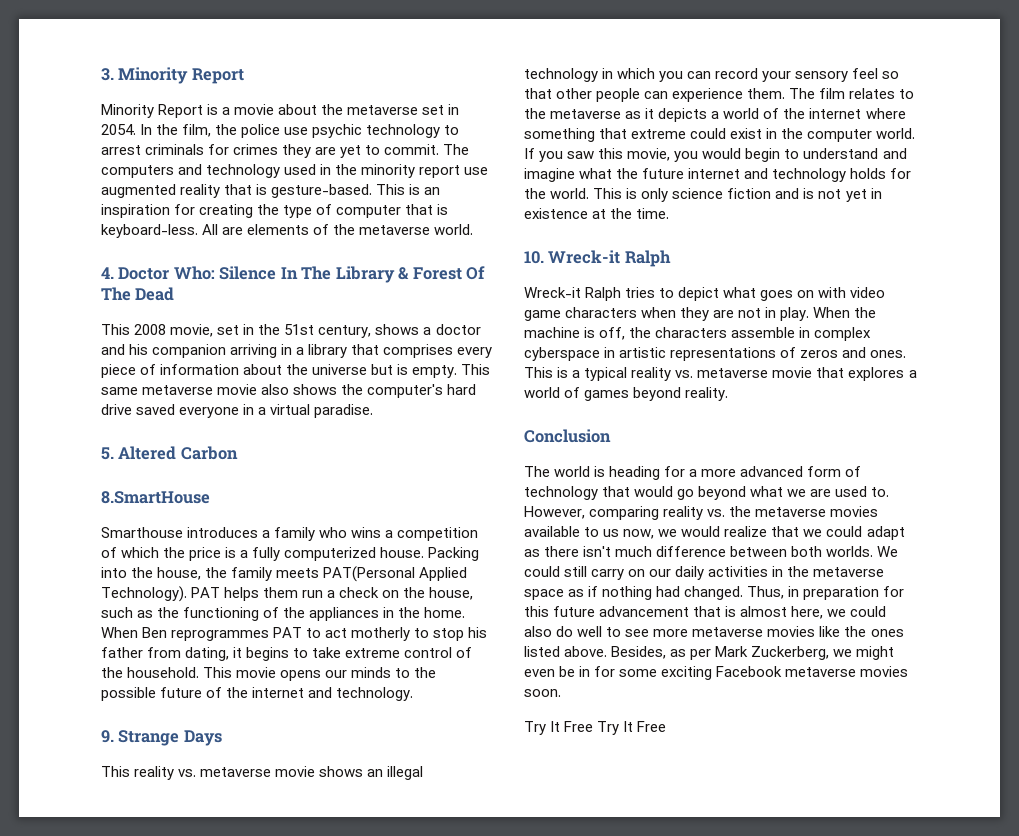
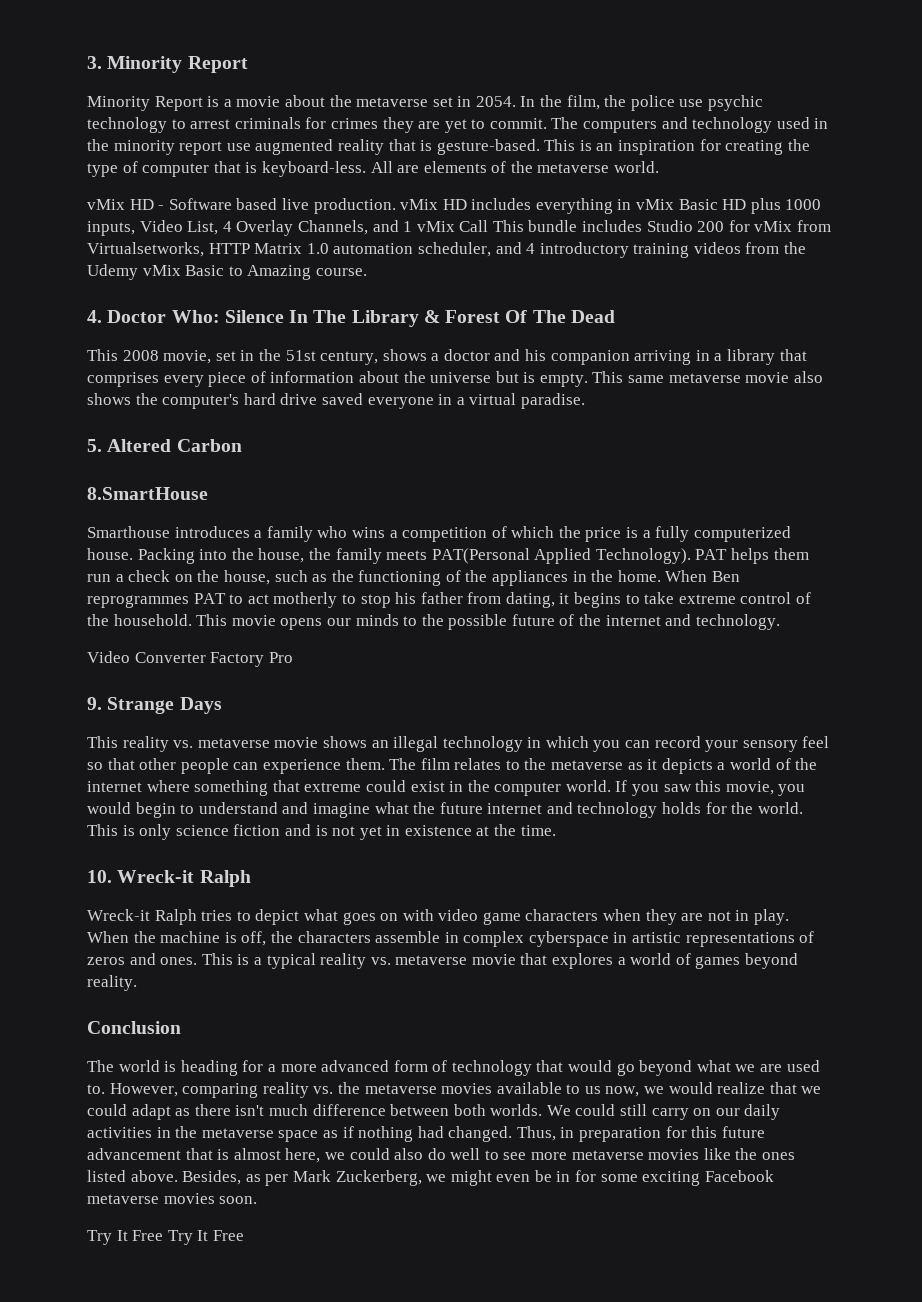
+ vMix HD - Software based live production. vMix HD includes everything in vMix Basic HD plus 1000 inputs, Video List, 4 Overlay Channels, and 1 vMix Call This bundle includes Studio 200 for vMix from Virtualsetworks, HTTP Matrix 1.0 automation scheduler, and 4 introductory training videos from the Udemy vMix Basic to Amazing course.
+ Video Converter Factory Pro

